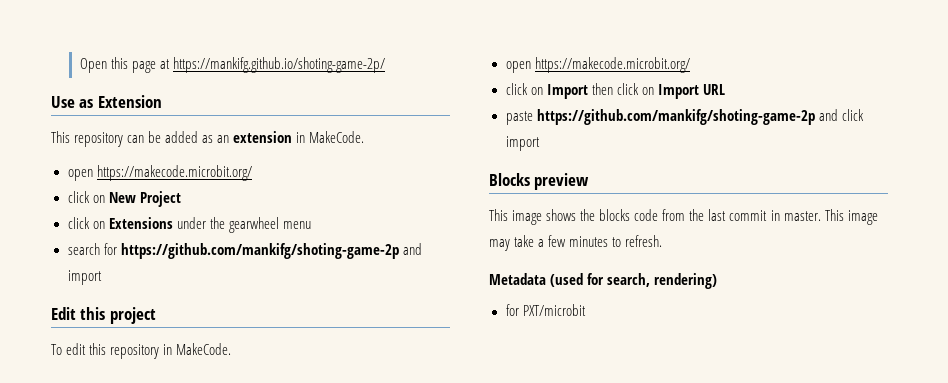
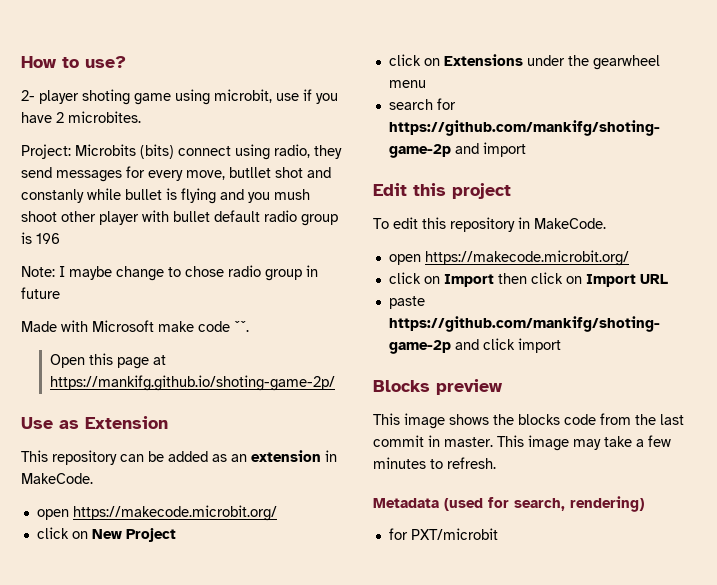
+ How to use?
+ 2- player shoting game using microbit, use if you have 2 microbites.
+ Project: Microbits (bits) connect using radio, they send messages for every move, butllet shot and constanly while bullet is flying and you mush shoot other player with bullet default radio group is 196
+ Note: I maybe change to chose radio group in future
+ Made with Microsoft make code ˇˇ.

